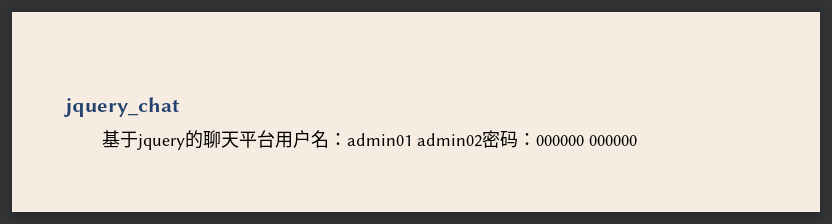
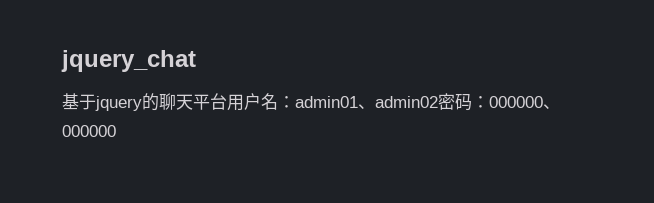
- 基于jquery的聊天平台用户名：admin01 admin02密码：000000 000000
+ 基于jquery的聊天平台用户名：admin01、admin02密码：000000、000000

